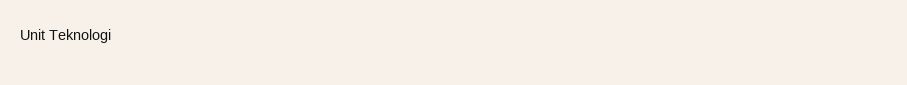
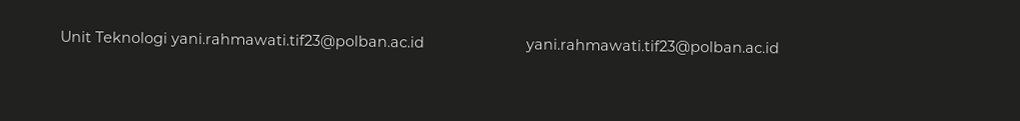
- Unit Teknologi
+ Unit Teknologi yani.rahmawati.tif23@polban.ac.id yani.rahmawati.tif23@polban.ac.id

